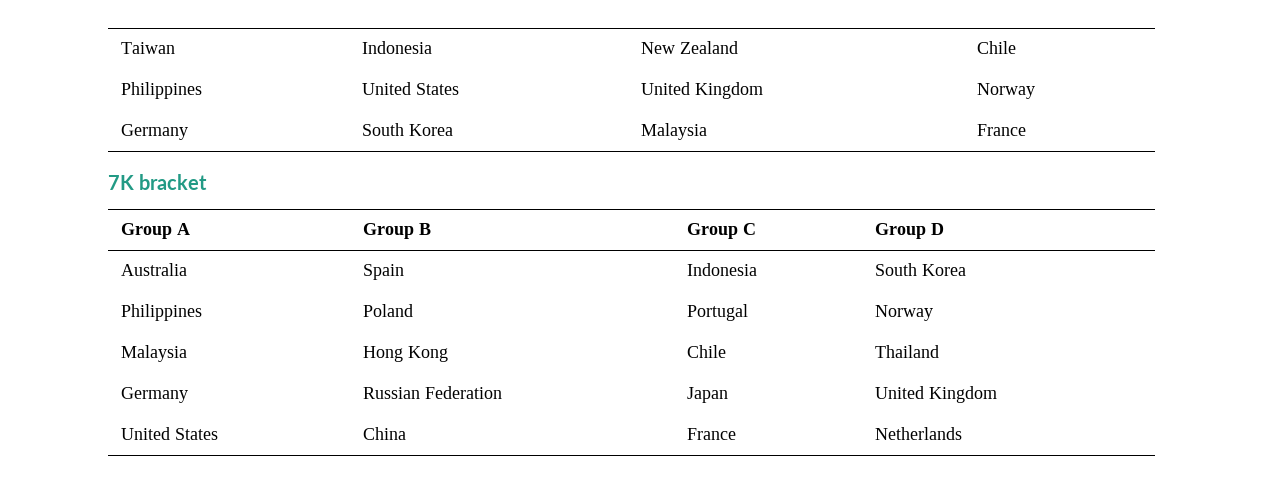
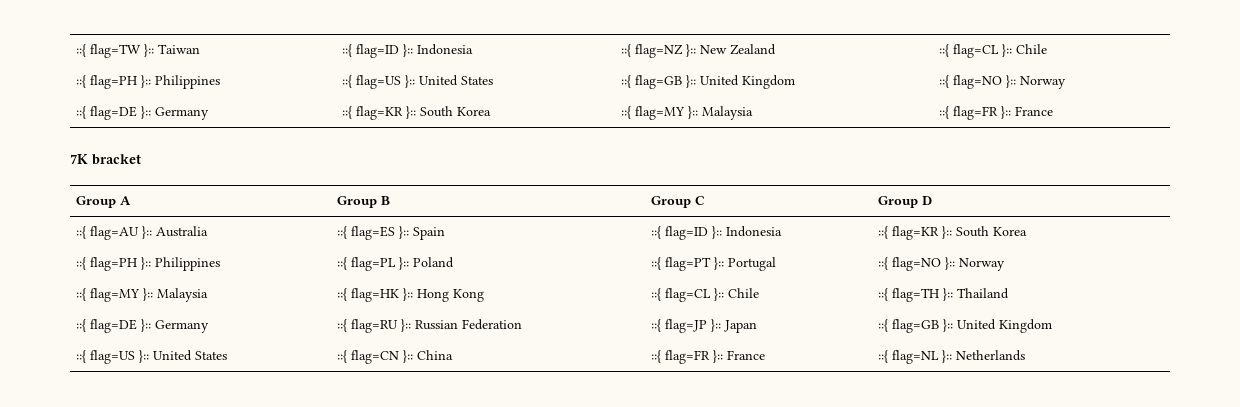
- Taiwan | Indonesia | New Zealand | Chile
- Philippines | United States | United Kingdom | Norway
- Germany | South Korea | Malaysia | France
+ ::{ flag=TW }:: Taiwan | ::{ flag=ID }:: Indonesia | ::{ flag=NZ }:: New Zealand | ::{ flag=CL }:: Chile
+ ::{ flag=PH }:: Philippines | ::{ flag=US }:: United States | ::{ flag=GB }:: United Kingdom | ::{ flag=NO }:: Norway
+ ::{ flag=DE }:: Germany | ::{ flag=KR }:: South Korea | ::{ flag=MY }:: Malaysia | ::{ flag=FR }:: France
- Australia | Spain | Indonesia | South Korea
- Philippines | Poland | Portugal | Norway
- Malaysia | Hong Kong | Chile | Thailand
- Germany | Russian Federation | Japan | United Kingdom
+ ::{ flag=AU }:: Australia | ::{ flag=ES }:: Spain | ::{ flag=ID }:: Indonesia | ::{ flag=KR }:: South Korea
+ ::{ flag=PH }:: Philippines | ::{ flag=PL }:: Poland | ::{ flag=PT }:: Portugal | ::{ flag=NO }:: Norway
+ ::{ flag=MY }:: Malaysia | ::{ flag=HK }:: Hong Kong | ::{ flag=CL }:: Chile | ::{ flag=TH }:: Thailand
+ ::{ flag=DE }:: Germany | ::{ flag=RU }:: Russian Federation | ::{ flag=JP }:: Japan | ::{ flag=GB }:: United Kingdom
- United States | China | France | Netherlands
+ ::{ flag=US }:: United States | ::{ flag=CN }:: China | ::{ flag=FR }:: France | ::{ flag=NL }:: Netherlands

